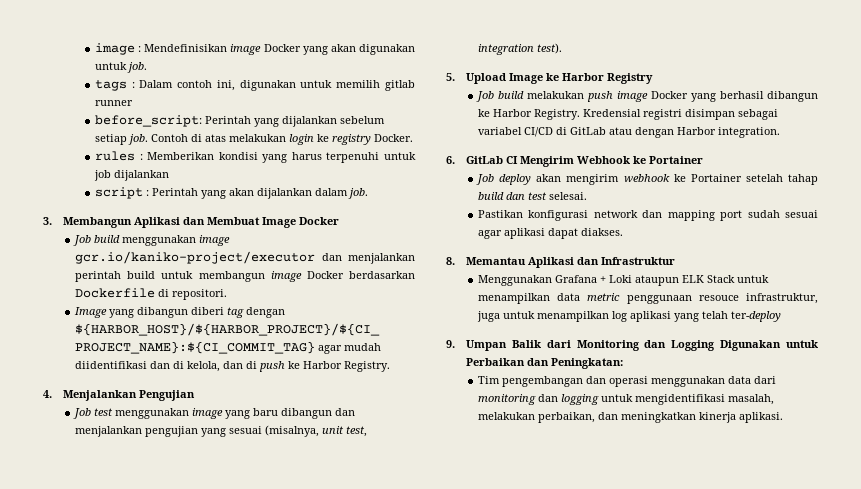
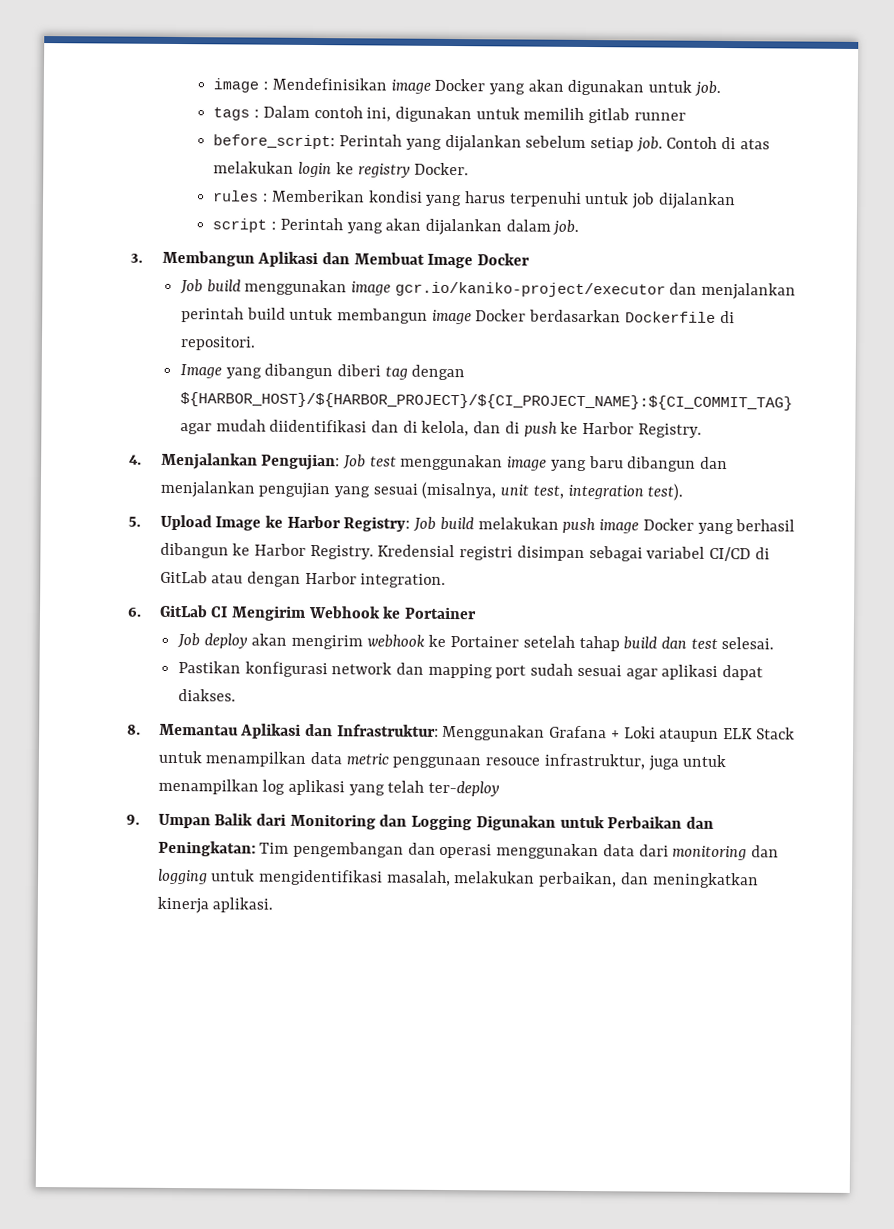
- 4. Menjalankan Pengujian
- Job test menggunakan image yang baru dibangun dan menjalankan pengujian yang sesuai (misalnya, unit test, integration test).
+ 4. Menjalankan Pengujian: Job test menggunakan image yang baru dibangun dan menjalankan pengujian yang sesuai (misalnya, unit test, integration test).
- 5. Upload Image ke Harbor Registry
- Job build melakukan push image Docker yang berhasil dibangun ke Harbor Registry.
+ 5. Upload Image ke Harbor Registry: Job build melakukan push image Docker yang berhasil dibangun ke Harbor Registry.
- 8. Memantau Aplikasi dan Infrastruktur
- Menggunakan Grafana + Loki ataupun ELK Stack untuk menampilkan data metric penggunaan resouce infrastruktur, juga untuk menampilkan log aplikasi yang telah ter-deploy
+ 8. Memantau Aplikasi dan Infrastruktur: Menggunakan Grafana + Loki ataupun ELK Stack untuk menampilkan data metric penggunaan resouce infrastruktur, juga untuk menampilkan log aplikasi yang telah ter-deploy
- 9. Umpan Balik dari Monitoring dan Logging Digunakan untuk Perbaikan dan Peningkatan:
- Tim pengembangan dan operasi menggunakan data dari monitoring dan logging untuk mengidentifikasi masalah, melakukan perbaikan, dan meningkatkan kinerja aplikasi.
+ 9. Umpan Balik dari Monitoring dan Logging Digunakan untuk Perbaikan dan Peningkatan: Tim pengembangan dan operasi menggunakan data dari monitoring dan logging untuk mengidentifikasi masalah, melakukan perbaikan, dan meningkatkan kinerja aplikasi.

